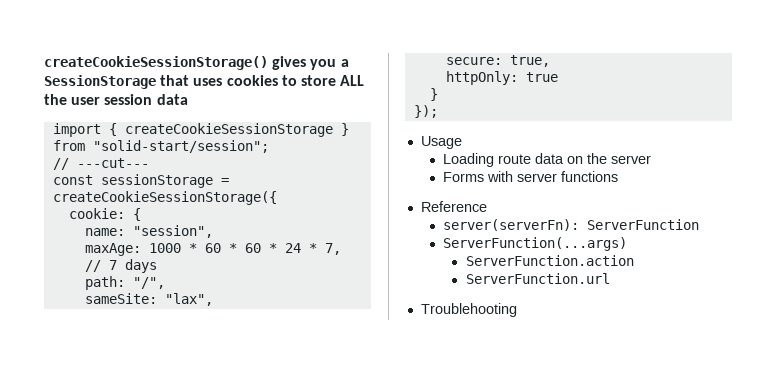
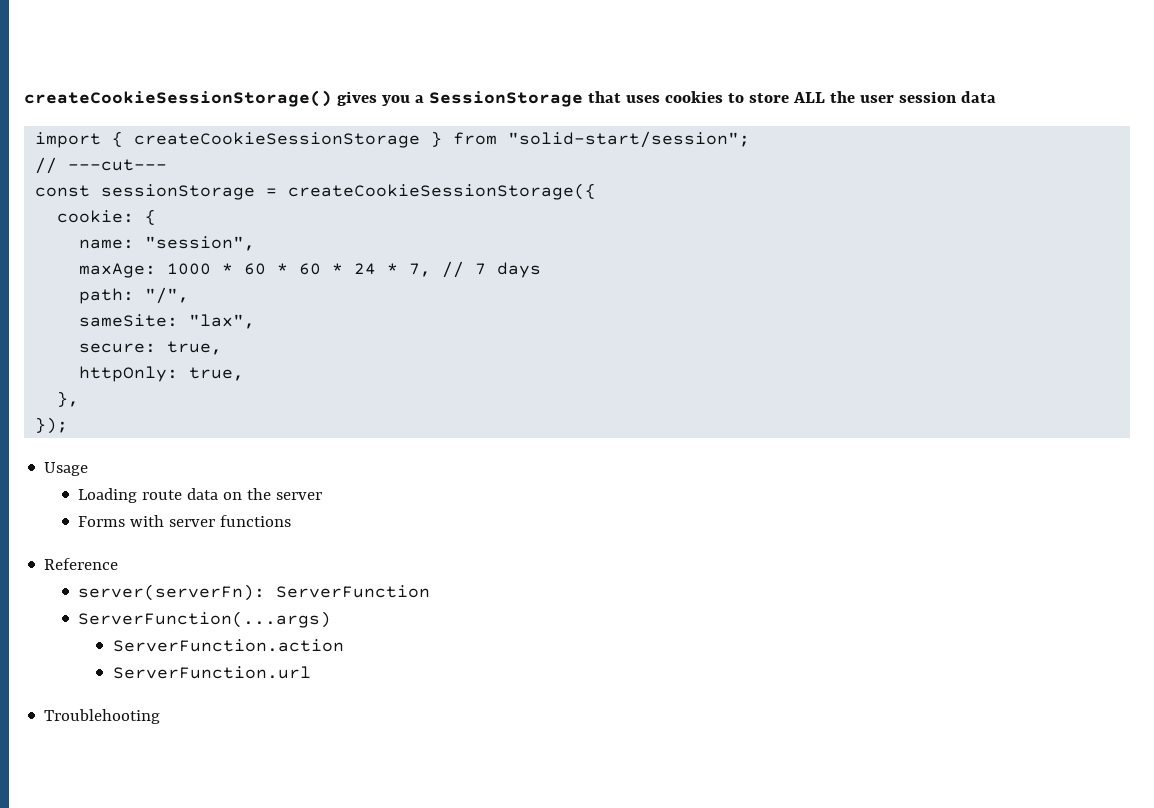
- httpOnly: true
- }
+ httpOnly: true,
+ },

